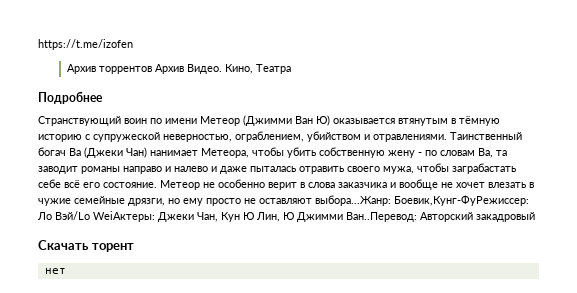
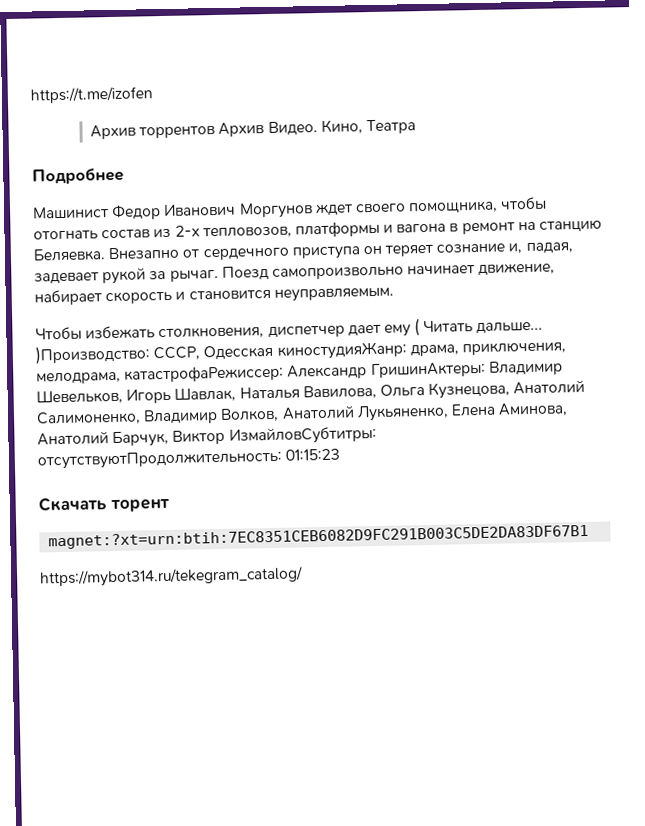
- Странствующий воин по имени Метеор (Джимми Ван Ю) оказывается втянутым в тёмную историю с супружеской неверностью, ограблением, убийством и отравлениями. Таинственный богач Ва (Джеки Чан) нанимает Метеора, чтобы убить собственную жену - по словам Ва, та заводит романы направо и налево и даже пыталась отравить своего мужа, чтобы заграбастать себе всё его состояние. Метеор не особенно верит в слова заказчика и вообще не хочет влезать в чужие семейные дрязги, но ему просто не оставляют выбора...Жанр: Боевик,Кунг-ФуРежиссер: Ло Вэй/Lo WeiАктеры: Джеки Чан, Кун Ю Лин, Ю Джимми Ван..Перевод: Авторский закадровый
+ Машинист Федор Иванович Моргунов ждет своего помощника, чтобы отогнать состав из 2-х тепловозов, платформы и вагона в ремонт на станцию Беляевка. Внезапно от сердечного приступа он теряет сознание и, падая, задевает рукой за рычаг. Поезд самопроизвольно начинает движение, набирает скорость и становится неуправляемым.
+ Чтобы избежать столкновения, диспетчер дает ему ( Читать дальше... )Производство: СССР, Одесская киностудияЖанр: драма, приключения, мелодрама, катастрофаРежиссер: Александр ГришинАктеры: Владимир Шевельков, Игорь Шавлак, Наталья Вавилова, Ольга Кузнецова, Анатолий Салимоненко, Владимир Волков, Анатолий Лукьяненко, Елена Аминова, Анатолий Барчук, Виктор ИзмайловСубтитры: отсутствуютПродолжительность: 01:15:23
- нет
+ magnet:?xt=urn:btih:7EC8351CEB6082D9FC291B003C5DE2DA83DF67B1
+ https://mybot314.ru/tekegram_catalog/

